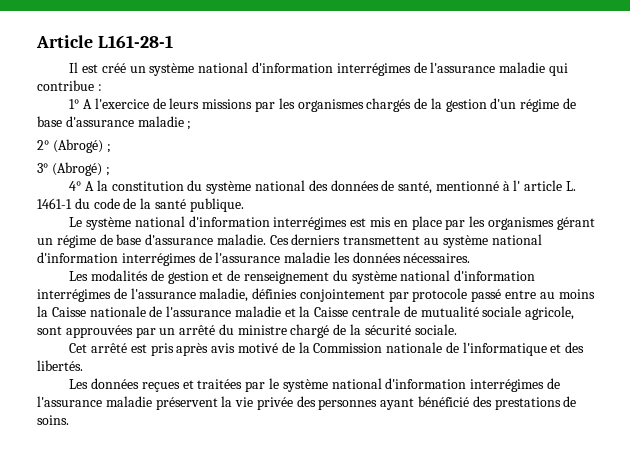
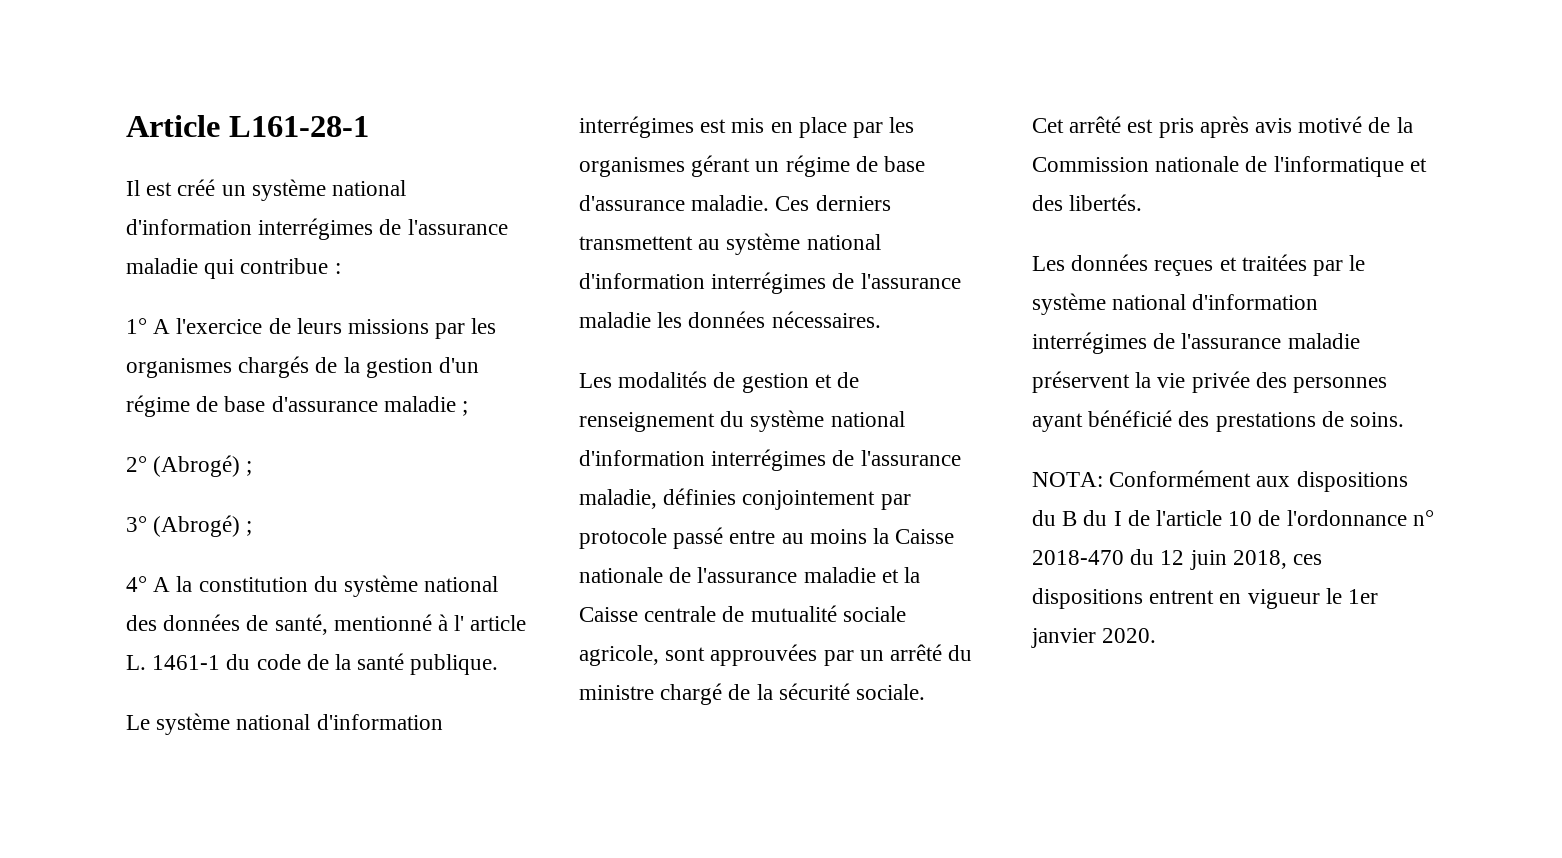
+ NOTA: Conformément aux dispositions du B du I de l'article 10 de l'ordonnance n° 2018-470 du 12 juin 2018, ces dispositions entrent en vigueur le 1er janvier 2020.

